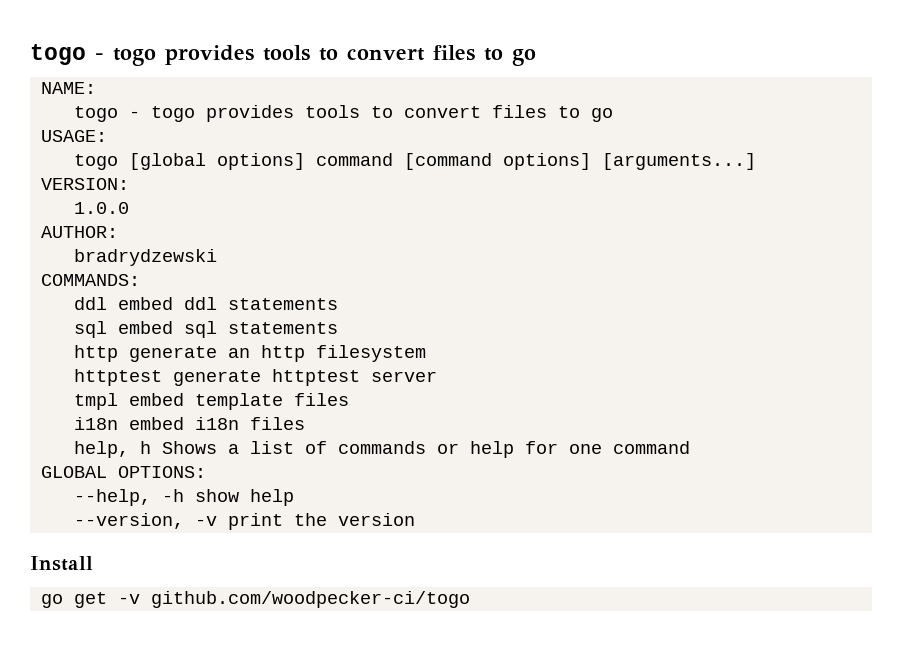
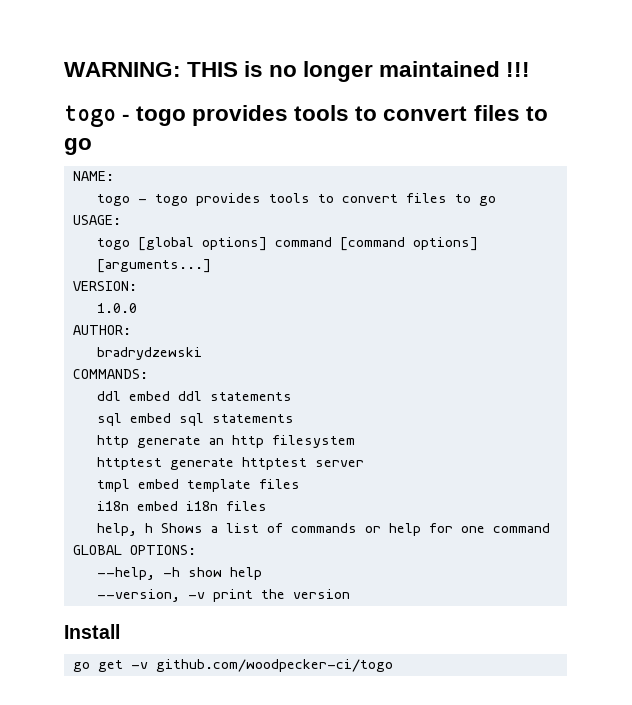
+ WARNING: THIS is no longer maintained !!!

